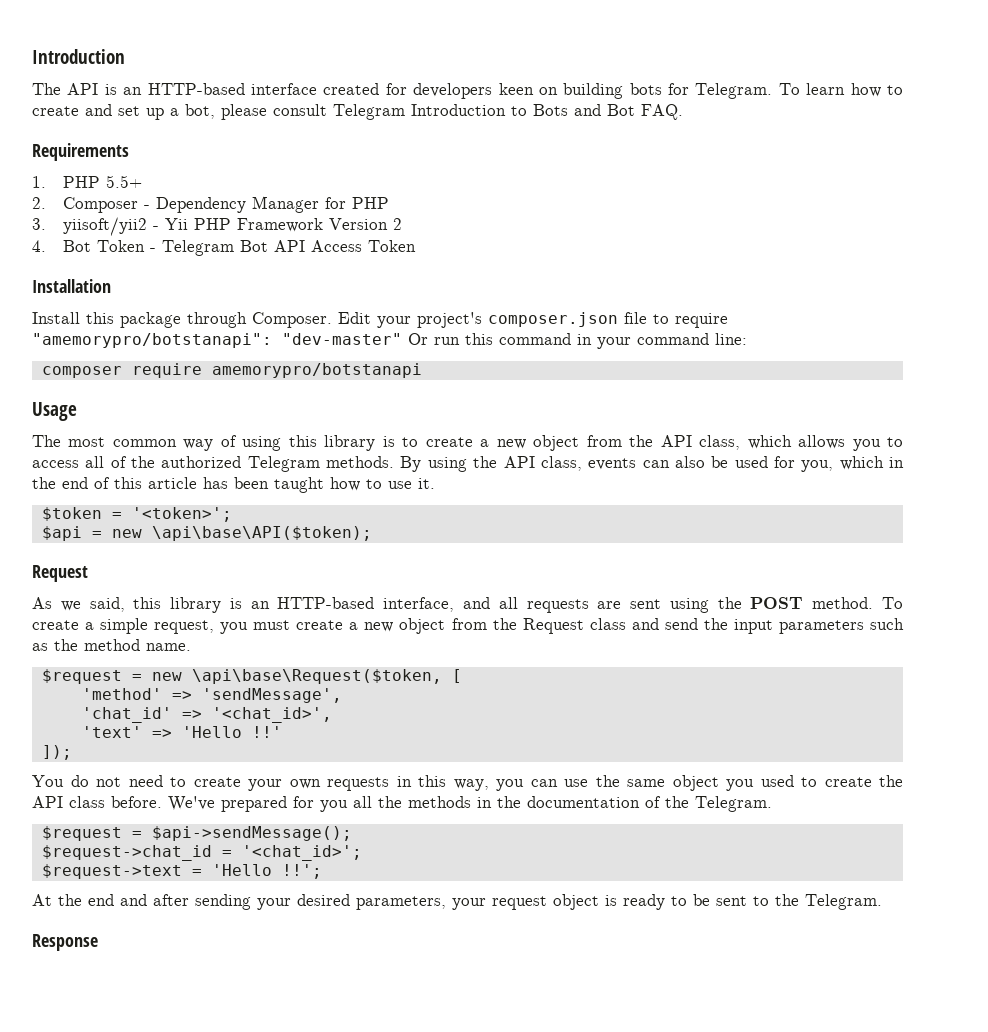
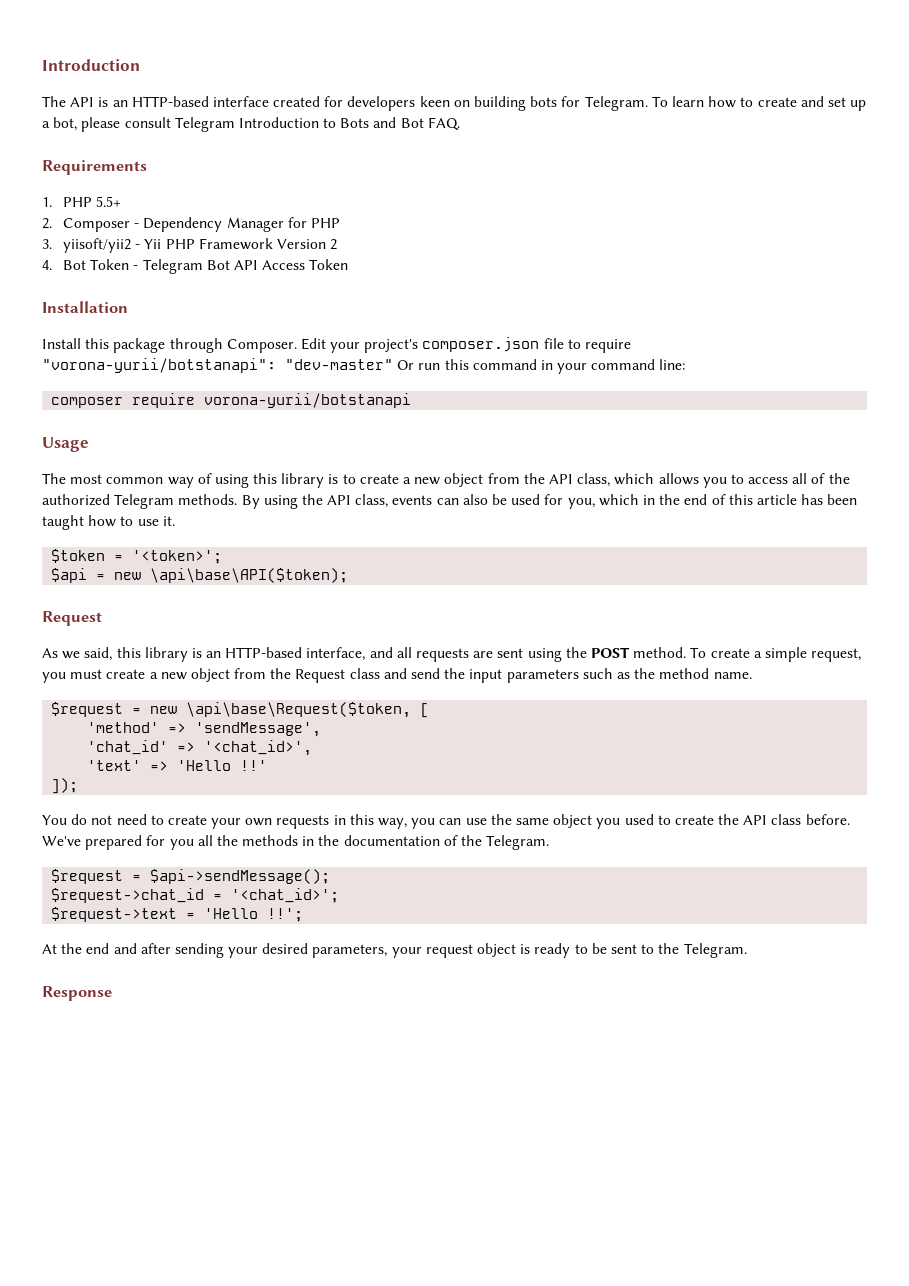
- Edit your project's composer.json file to require "amemorypro/botstanapi": "dev-master" Or run this command in your command line:
+ Edit your project's composer.json file to require "vorona-yurii/botstanapi": "dev-master" Or run this command in your command line:
- composer require amemorypro/botstanapi
+ composer require vorona-yurii/botstanapi

